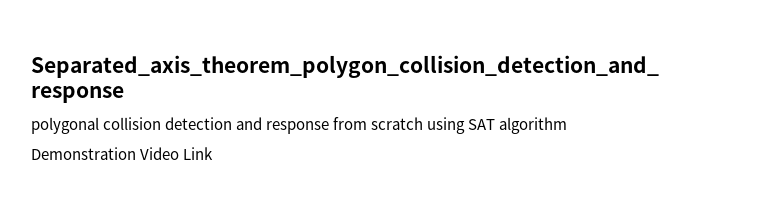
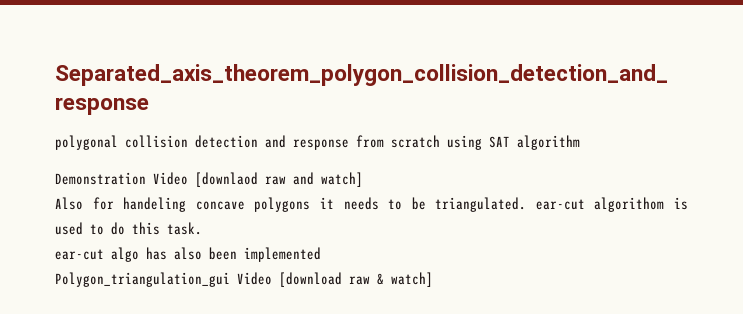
- Demonstration Video Link
+ Demonstration Video [downlaod raw and watch]
+ Also for handeling concave polygons it needs to be triangulated. ear-cut algorithom is used to do this task.
+ ear-cut algo has also been implemented
+ Polygon_triangulation_gui Video [download raw & watch]

